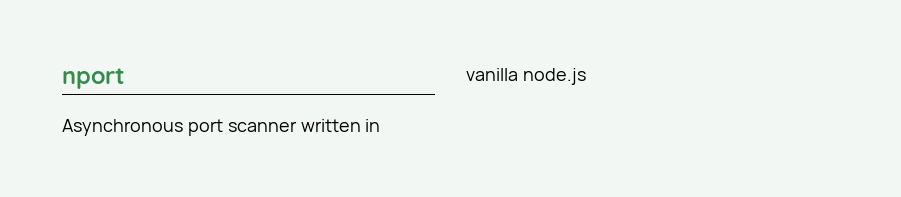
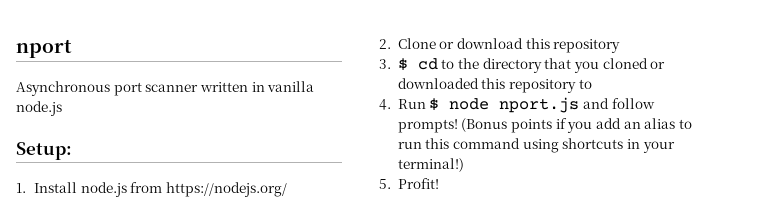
+ Setup:
+ 1. Install node.js from https://nodejs.org/
+ 2. Clone or download this repository
+ 3. $ cd to the directory that you cloned or downloaded this repository to
+ 4. Run $ node nport.js and follow prompts! (Bonus points if you add an alias to run this command using shortcuts in your terminal!)
+ 5. Profit!

